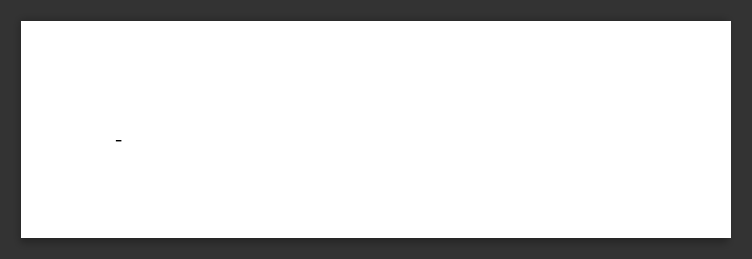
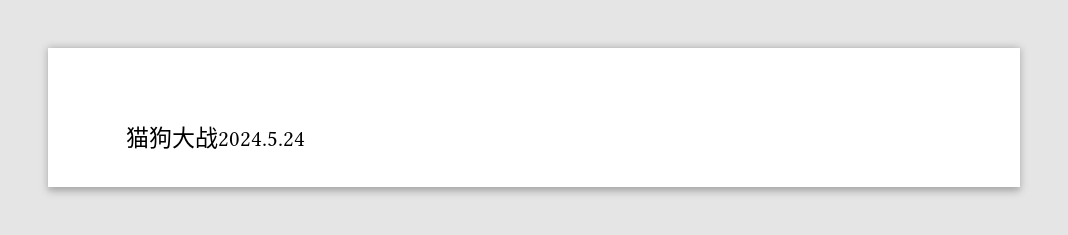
- -
+ 猫狗大战2024.5.24

